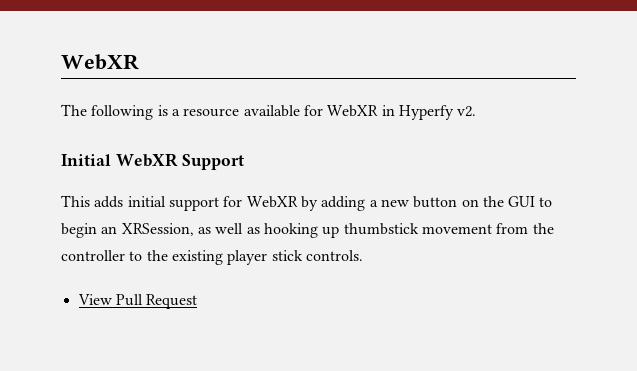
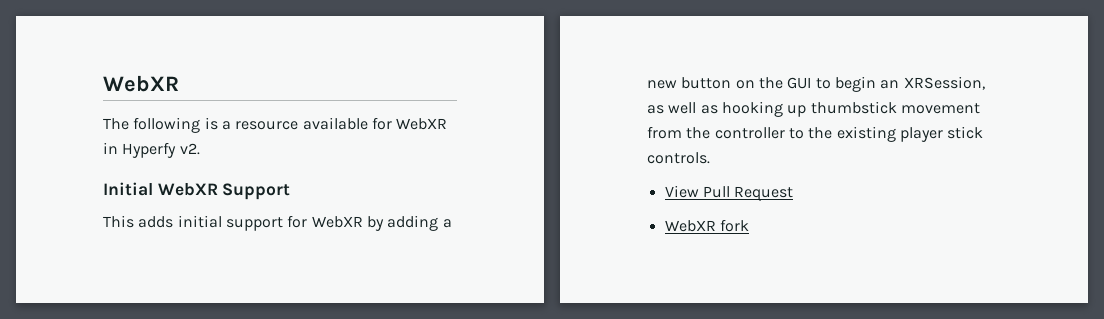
+ WebXR fork

